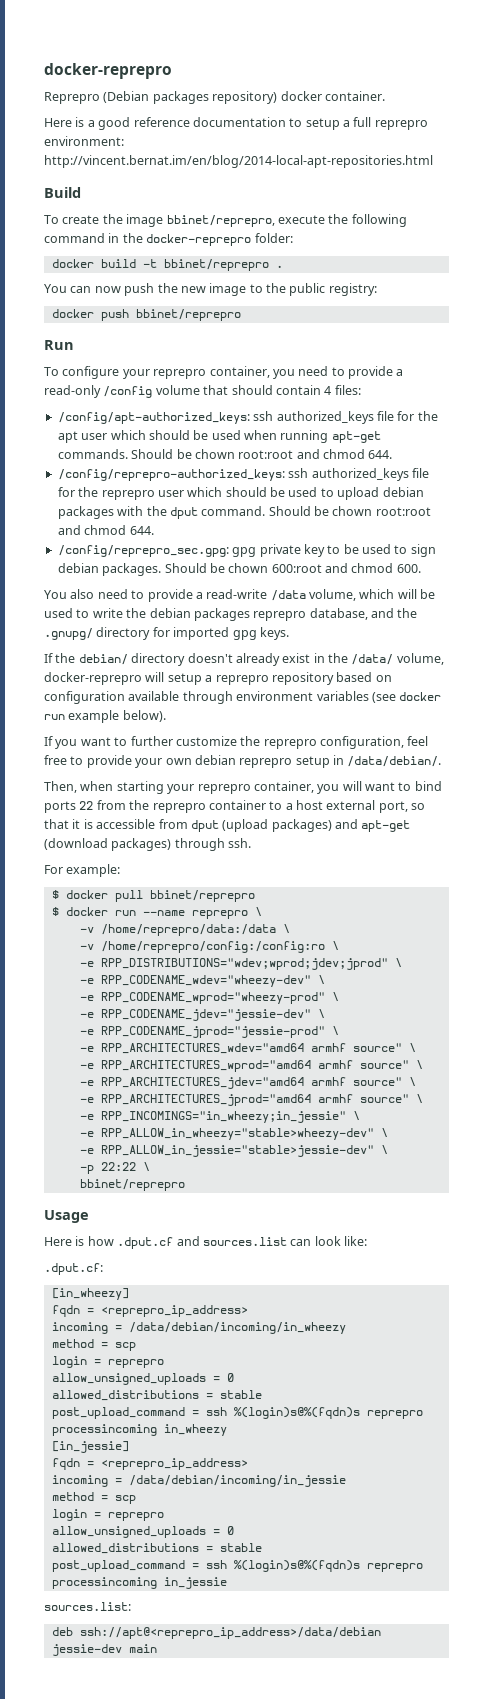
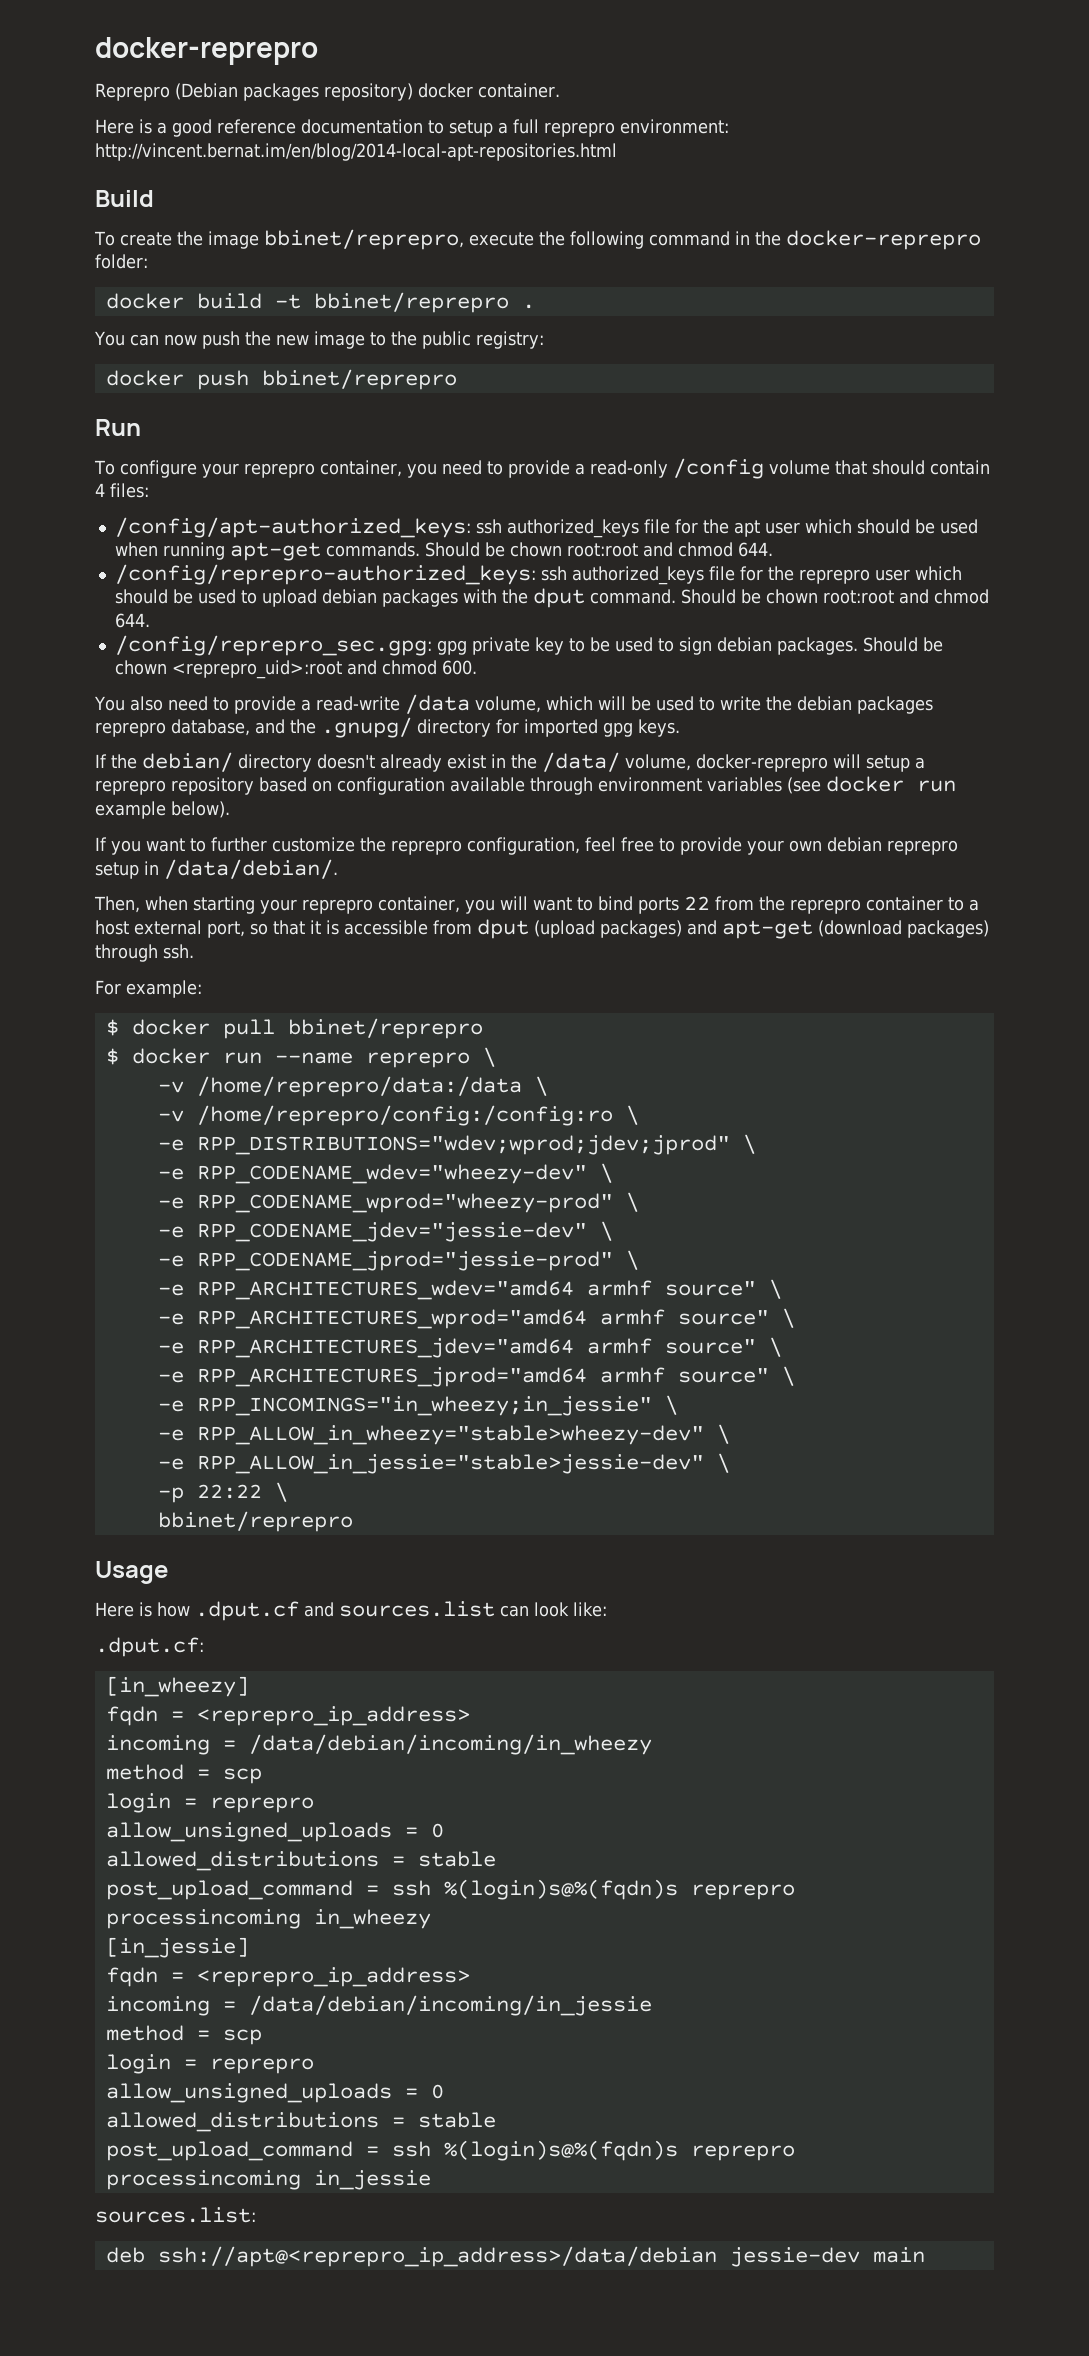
- Should be chown 600:root and chmod 600.
+ Should be chown <reprepro_uid>:root and chmod 600.

